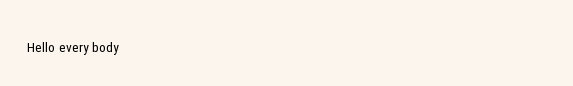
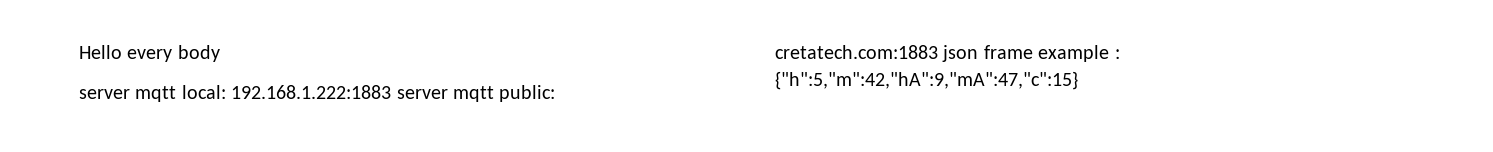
+ server mqtt local: 192.168.1.222:1883 server mqtt public: cretatech.com:1883 json frame example : {"h":5,"m":42,"hA":9,"mA":47,"c":15}

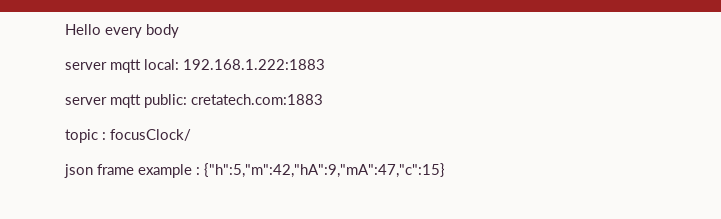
- server mqtt local: 192.168.1.222:1883 server mqtt public: cretatech.com:1883 json frame example : {"h":5,"m":42,"hA":9,"mA":47,"c":15}
+ server mqtt local: 192.168.1.222:1883
+ server mqtt public: cretatech.com:1883
+ topic : focusClock/
+ json frame example : {"h":5,"m":42,"hA":9,"mA":47,"c":15}

